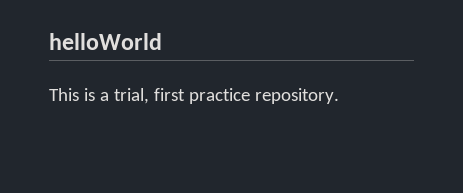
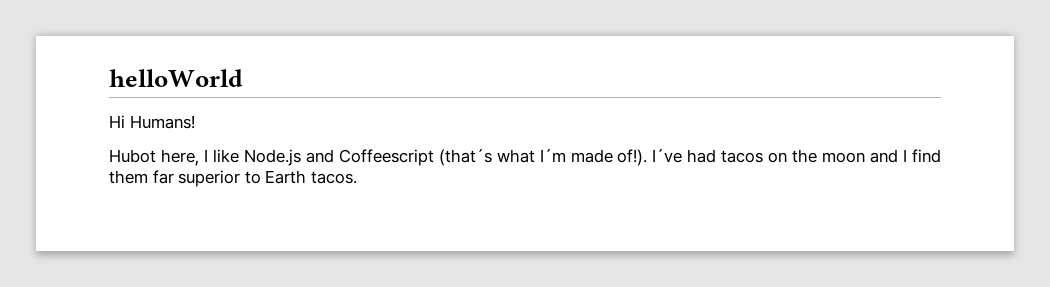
- This is a trial, first practice repository.
+ Hi Humans!
+ Hubot here, I like Node.js and Coffeescript (that´s what I´m made of!). I´ve had tacos on the moon and I find them far superior to Earth tacos.

